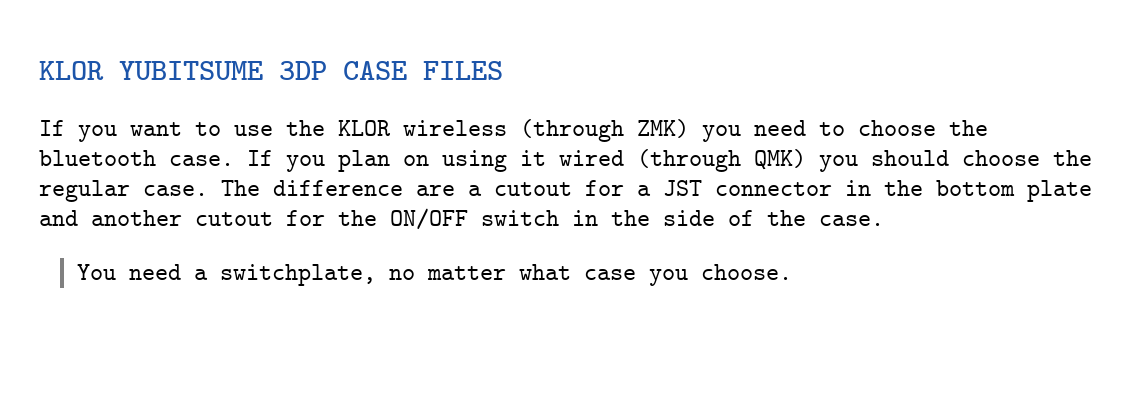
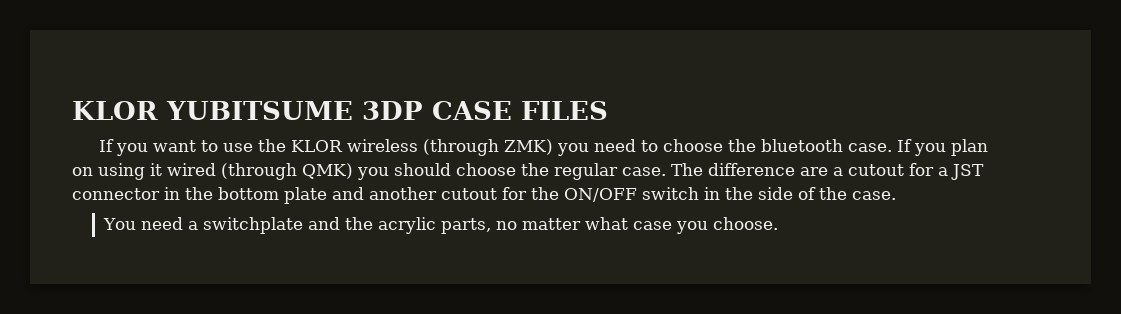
- You need a switchplate, no matter what case you choose.
+ You need a switchplate and the acrylic parts, no matter what case you choose.

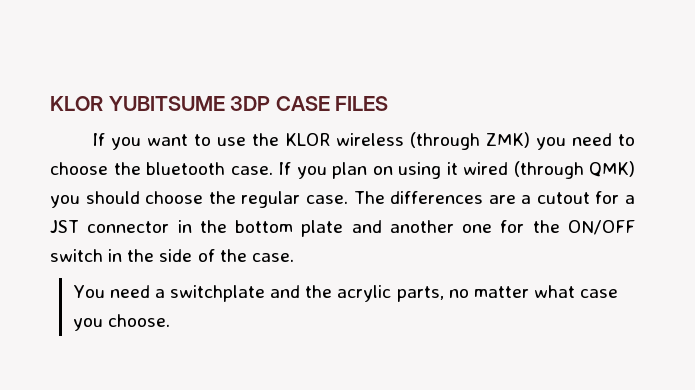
- The difference are a cutout for a JST connector in the bottom plate and another cutout for the ON/OFF switch in the side of the case.
+ The differences are a cutout for a JST connector in the bottom plate and another one for the ON/OFF switch in the side of the case.

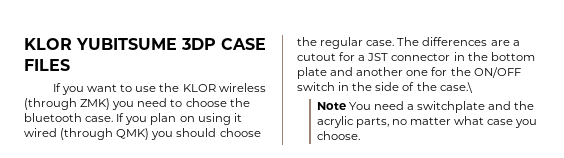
- The differences are a cutout for a JST connector in the bottom plate and another one for the ON/OFF switch in the side of the case.
- You need a switchplate and the acrylic parts, no matter what case you choose.
+ The differences are a cutout for a JST connector in the bottom plate and another one for the ON/OFF switch in the side of the case.\
+ Note You need a switchplate and the acrylic parts, no matter what case you choose.

